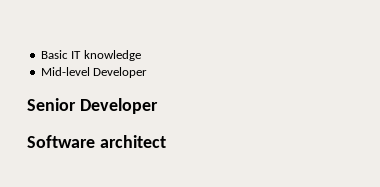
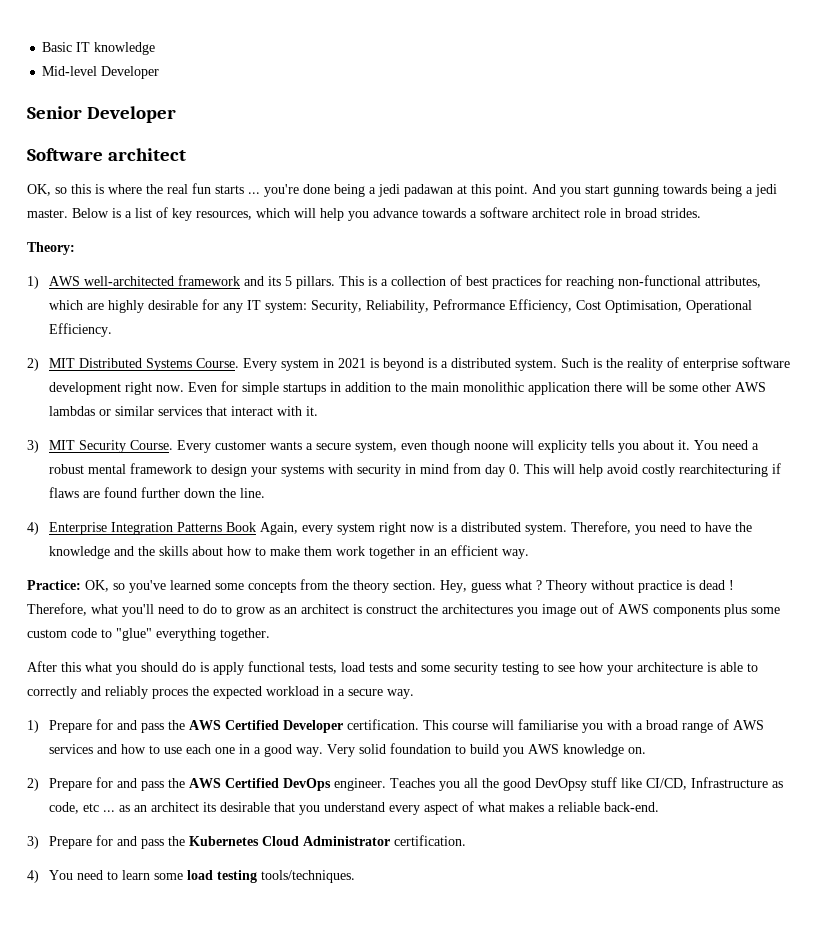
+ OK, so this is where the real fun starts ... you're done being a jedi padawan at this point. And you start gunning towards being a jedi master. Below is a list of key resources, which will help you advance towards a software architect role in broad strides.
+ Theory:
+ 1) AWS well-architected framework and its 5 pillars. This is a collection of best practices for reaching non-functional attributes, which are highly desirable for any IT system: Security, Reliability, Pefrormance Efficiency, Cost Optimisation, Operational Efficiency.
+ 2) MIT Distributed Systems Course. Every system in 2021 is beyond is a distributed system. Such is the reality of enterprise software development right now. Even for simple startups in addition to the main monolithic application there will be some other AWS lambdas or similar services that interact with it.
+ 3) MIT Security Course. Every customer wants a secure system, even though noone will explicity tells you about it. You need a robust mental framework to design your systems with security in mind from day 0. This will help avoid costly rearchitecturing if flaws are found further down the line.
+ 4) Enterprise Integration Patterns Book Again, every system right now is a distributed system. Therefore, you need to have the knowledge and the skills about how to make them work together in an efficient way.
+ Practice: OK, so you've learned some concepts from the theory section. Hey, guess what ? Theory without practice is dead ! Therefore, what you'll need to do to grow as an architect is construct the architectures you image out of AWS components plus some custom code to "glue" everything together.
+ After this what you should do is apply functional tests, load tests and some security testing to see how your architecture is able to correctly and reliably proces the expected workload in a secure way.
+ 1) Prepare for and pass the AWS Certified Developer certification. This course will familiarise you with a broad range of AWS services and how to use each one in a good way. Very solid foundation to build you AWS knowledge on.
+ 2) Prepare for and pass the AWS Certified DevOps engineer. Teaches you all the good DevOpsy stuff like CI/CD, Infrastructure as code, etc ... as an architect its desirable that you understand every aspect of what makes a reliable back-end.
+ 3) Prepare for and pass the Kubernetes Cloud Administrator certification.
+ 4) You need to learn some load testing tools/techniques.

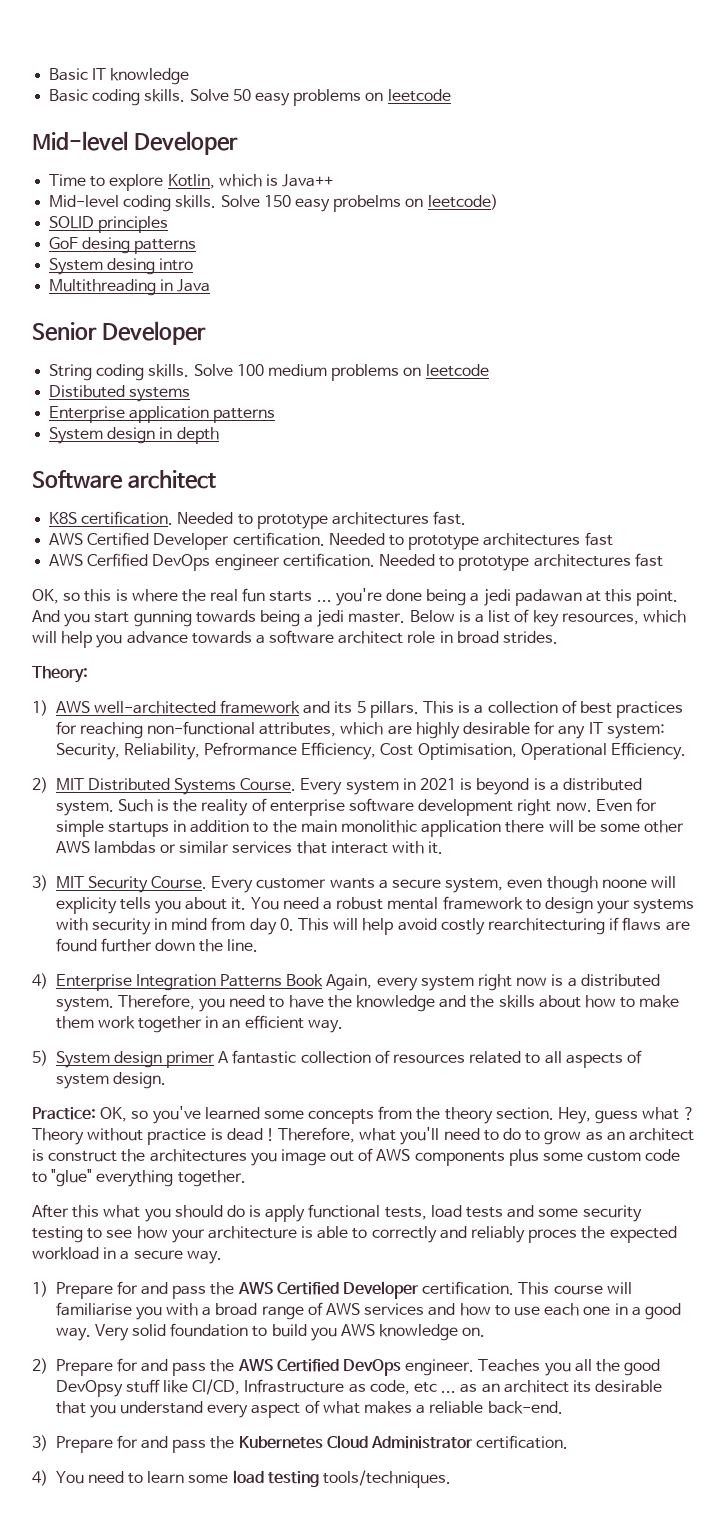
+ Basic coding skills. Solve 50 easy problems on leetcode
  Mid-level Developer
+ Time to explore Kotlin, which is Java++
+ Mid-level coding skills. Solve 150 easy probelms on leetcode)
+ SOLID principles
+ GoF desing patterns
+ System desing intro
+ Multithreading in Java
  Senior Developer
+ String coding skills. Solve 100 medium problems on leetcode
+ Distibuted systems
+ Enterprise application patterns
+ System design in depth
  Software architect
+ K8S certification. Needed to prototype architectures fast.
+ AWS Certified Developer certification. Needed to prototype architectures fast
+ AWS Cerfified DevOps engineer certification. Needed to prototype architectures fast
+ 5) System design primer A fantastic collection of resources related to all aspects of system design.

